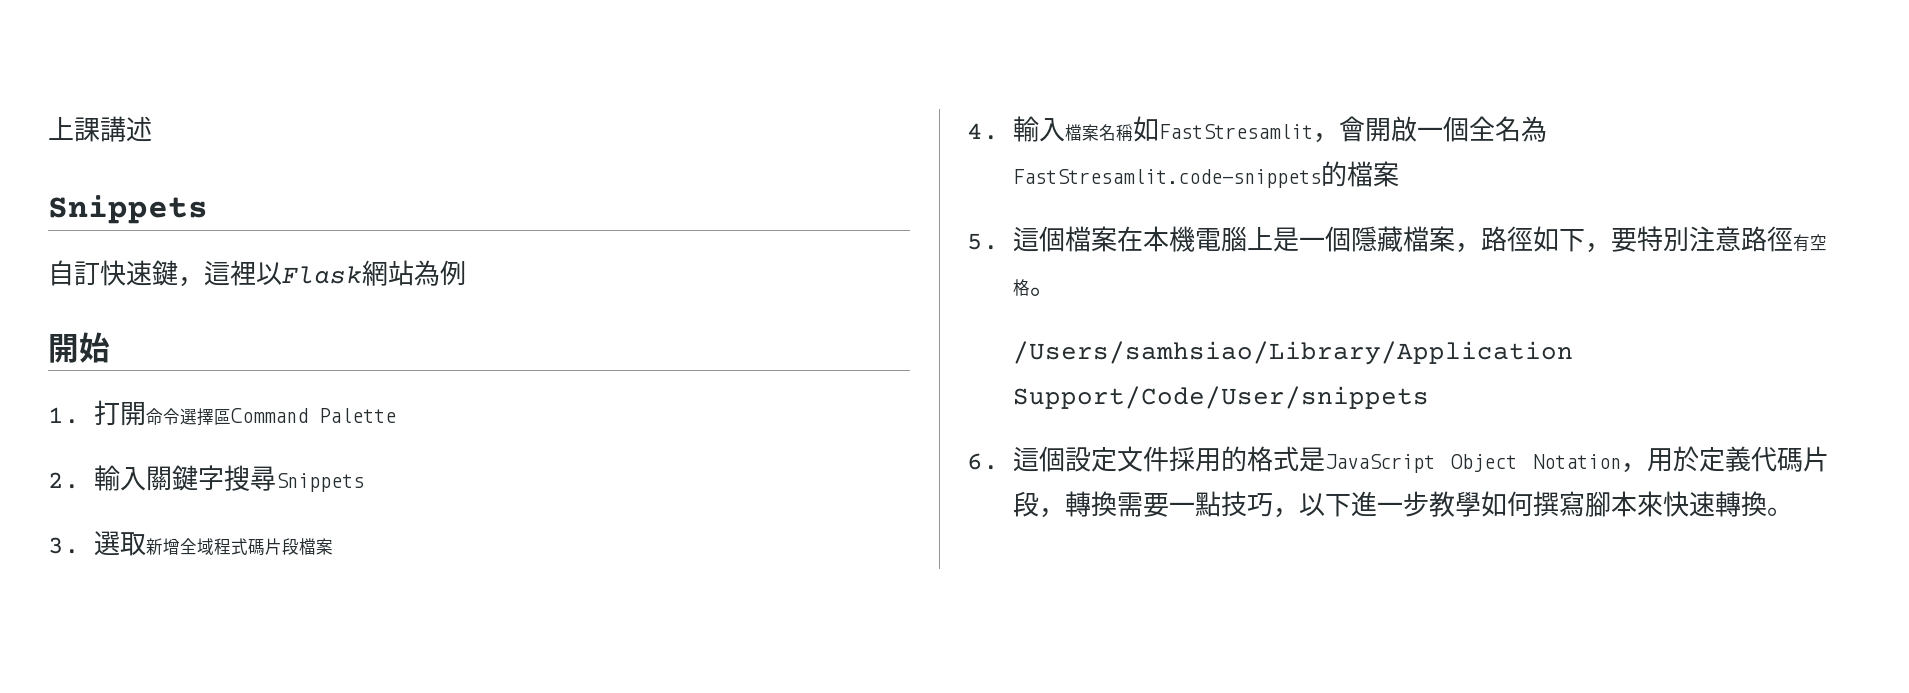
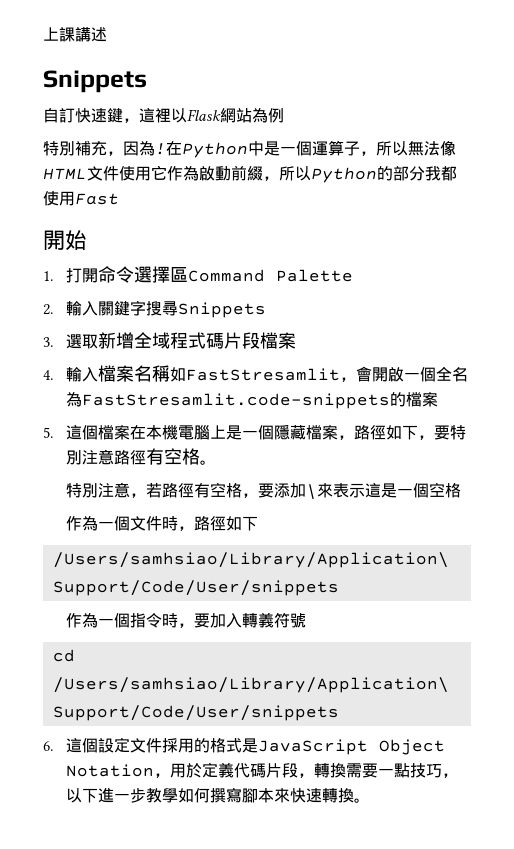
+ 特別補充，因為!在Python中是一個運算子，所以無法像HTML文件使用它作為啟動前綴，所以Python的部分我都使用Fast
- /Users/samhsiao/Library/Application Support/Code/User/snippets
+ 特別注意，若路徑有空格，要添加\來表示這是一個空格
+ 作為一個文件時，路徑如下
+ /Users/samhsiao/Library/Application\ Support/Code/User/snippets
+ 作為一個指令時，要加入轉義符號
+ cd /Users/samhsiao/Library/Application\ Support/Code/User/snippets

